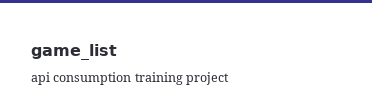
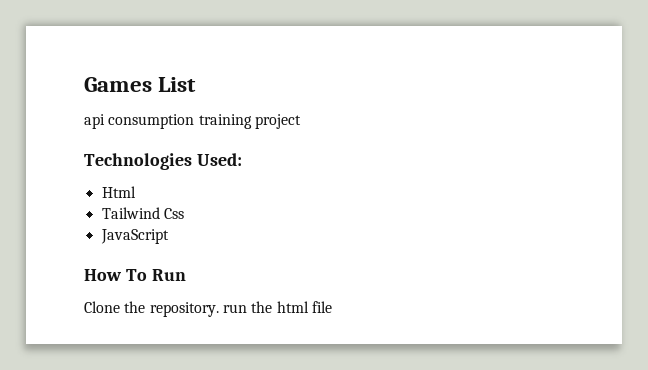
- game_list
+ Games List
+ Technologies Used:
+ Html
+ Tailwind Css
+ JavaScript
+ How To Run
+ Clone the repository. run the html file

